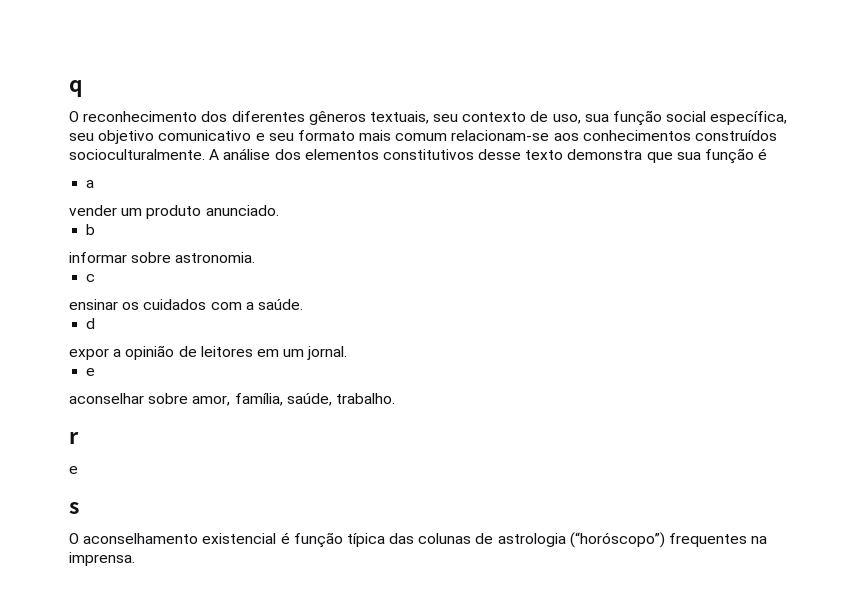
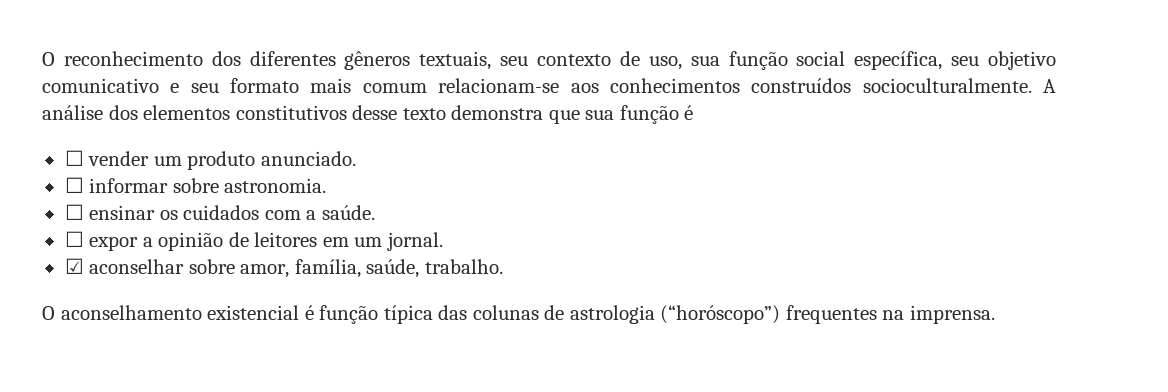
- q
  A análise dos elementos constitutivos desse texto demonstra que sua função é
- a
- vender um produto anunciado.
+ ☐ vender um produto anunciado.
- b
- informar sobre astronomia.
+ ☐ informar sobre astronomia.
- c
- ensinar os cuidados com a saúde.
+ ☐ ensinar os cuidados com a saúde.
- d
- expor a opinião de leitores em um jornal.
- e
- aconselhar sobre amor, família, saúde, trabalho.
+ ☐ expor a opinião de leitores em um jornal.
+ ☑ aconselhar sobre amor, família, saúde, trabalho.
- r
- e
- s

